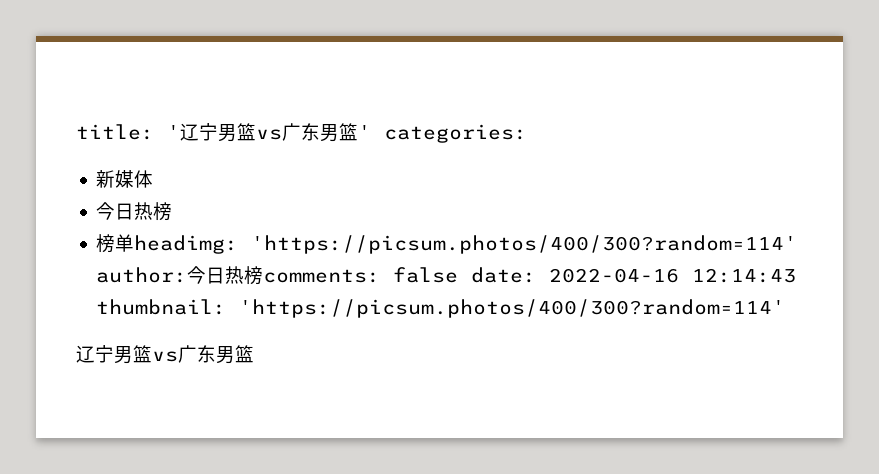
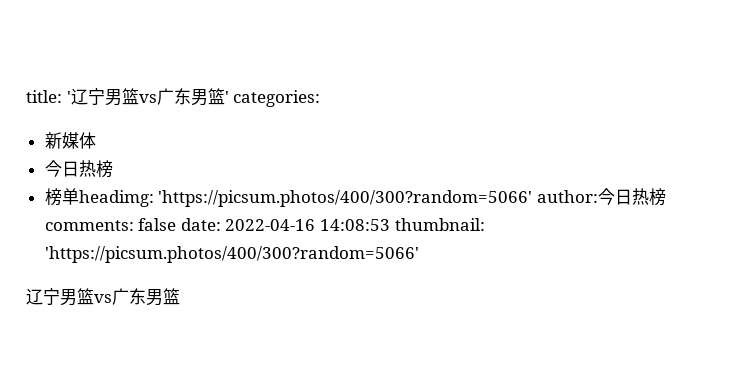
- 榜单headimg: 'https://picsum.photos/400/300?random=114' author:今日热榜comments: false date: 2022-04-16 12:14:43 thumbnail: 'https://picsum.photos/400/300?random=114'
+ 榜单headimg: 'https://picsum.photos/400/300?random=5066' author:今日热榜comments: false date: 2022-04-16 14:08:53 thumbnail: 'https://picsum.photos/400/300?random=5066'

